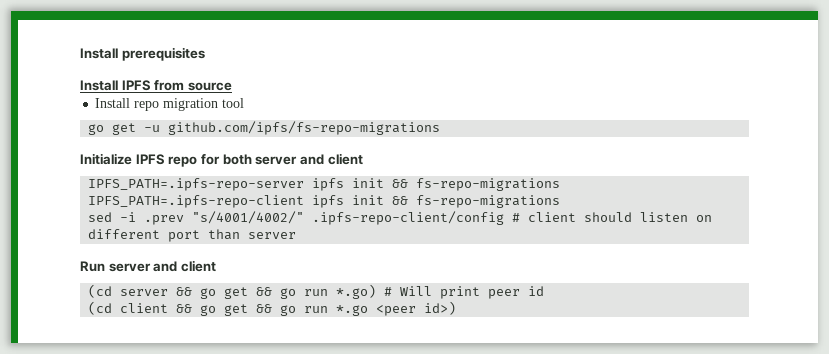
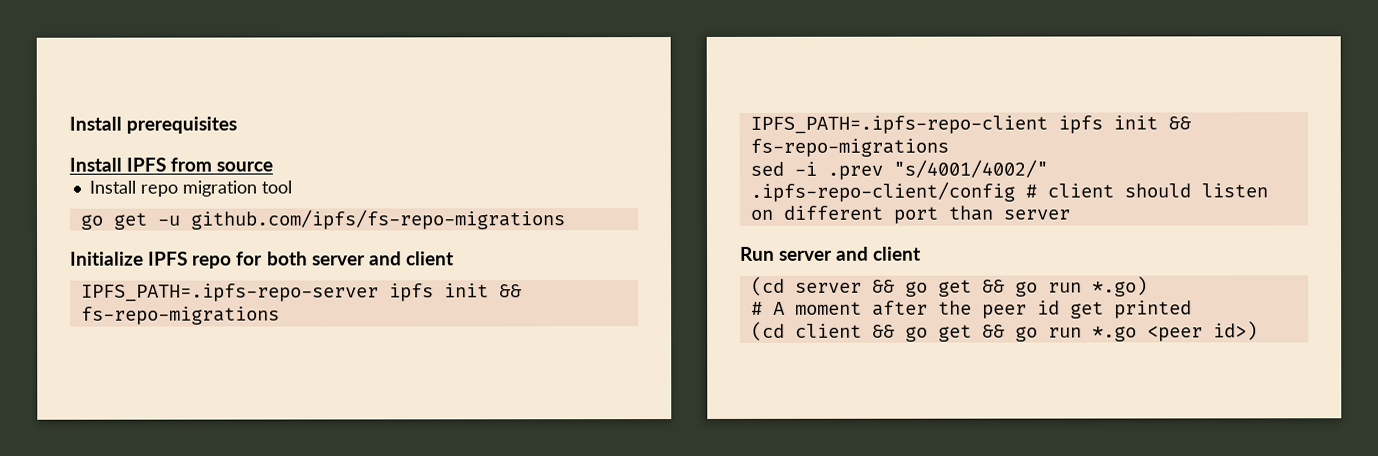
- (cd server && go get && go run *.go) # Will print peer id
+ (cd server && go get && go run *.go)
+ # A moment after the peer id get printed

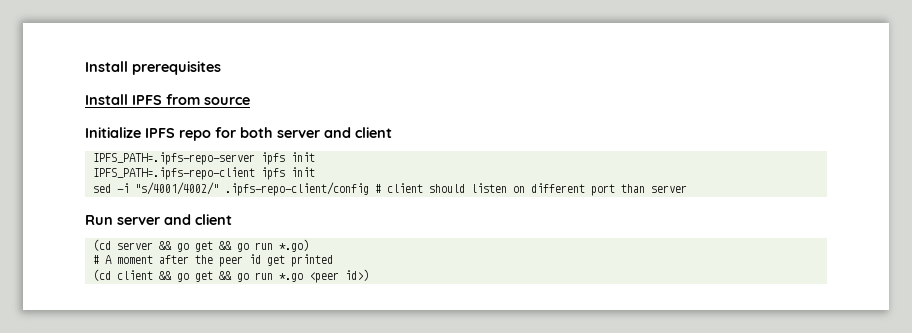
- Install repo migration tool
- go get -u github.com/ipfs/fs-repo-migrations
- IPFS_PATH=.ipfs-repo-server ipfs init && fs-repo-migrations
+ IPFS_PATH=.ipfs-repo-server ipfs init
- IPFS_PATH=.ipfs-repo-client ipfs init && fs-repo-migrations
+ IPFS_PATH=.ipfs-repo-client ipfs init
- sed -i .prev "s/4001/4002/" .ipfs-repo-client/config # client should listen on different port than server
+ sed -i "s/4001/4002/" .ipfs-repo-client/config # client should listen on different port than server

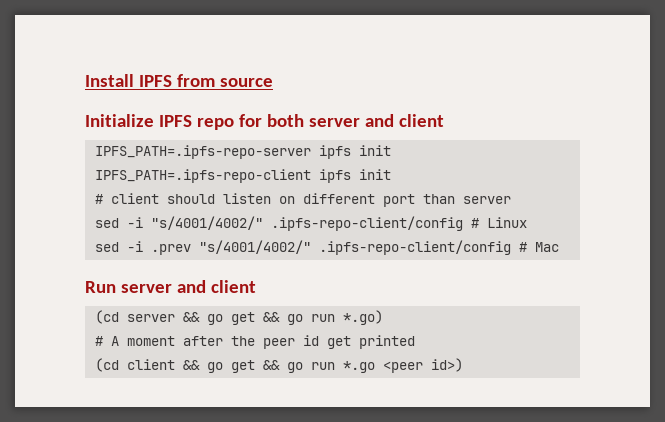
- Install prerequisites
- sed -i "s/4001/4002/" .ipfs-repo-client/config # client should listen on different port than server
+ # client should listen on different port than server
+ sed -i "s/4001/4002/" .ipfs-repo-client/config # Linux
+ sed -i .prev "s/4001/4002/" .ipfs-repo-client/config # Mac

